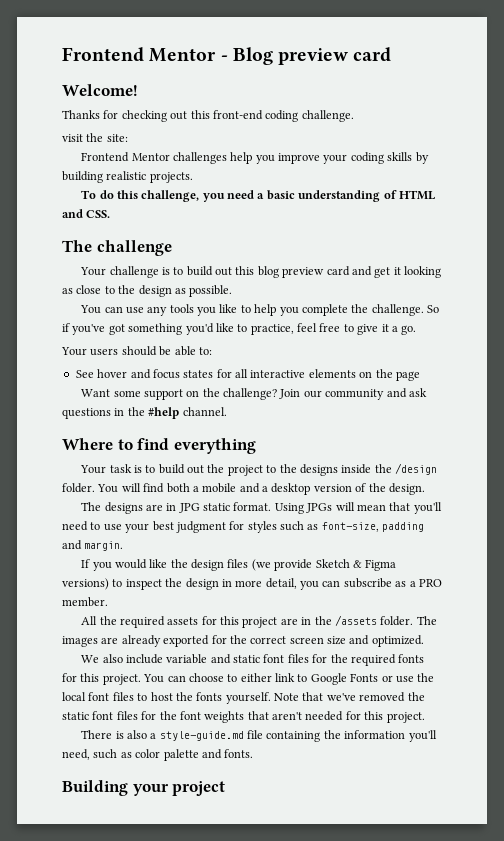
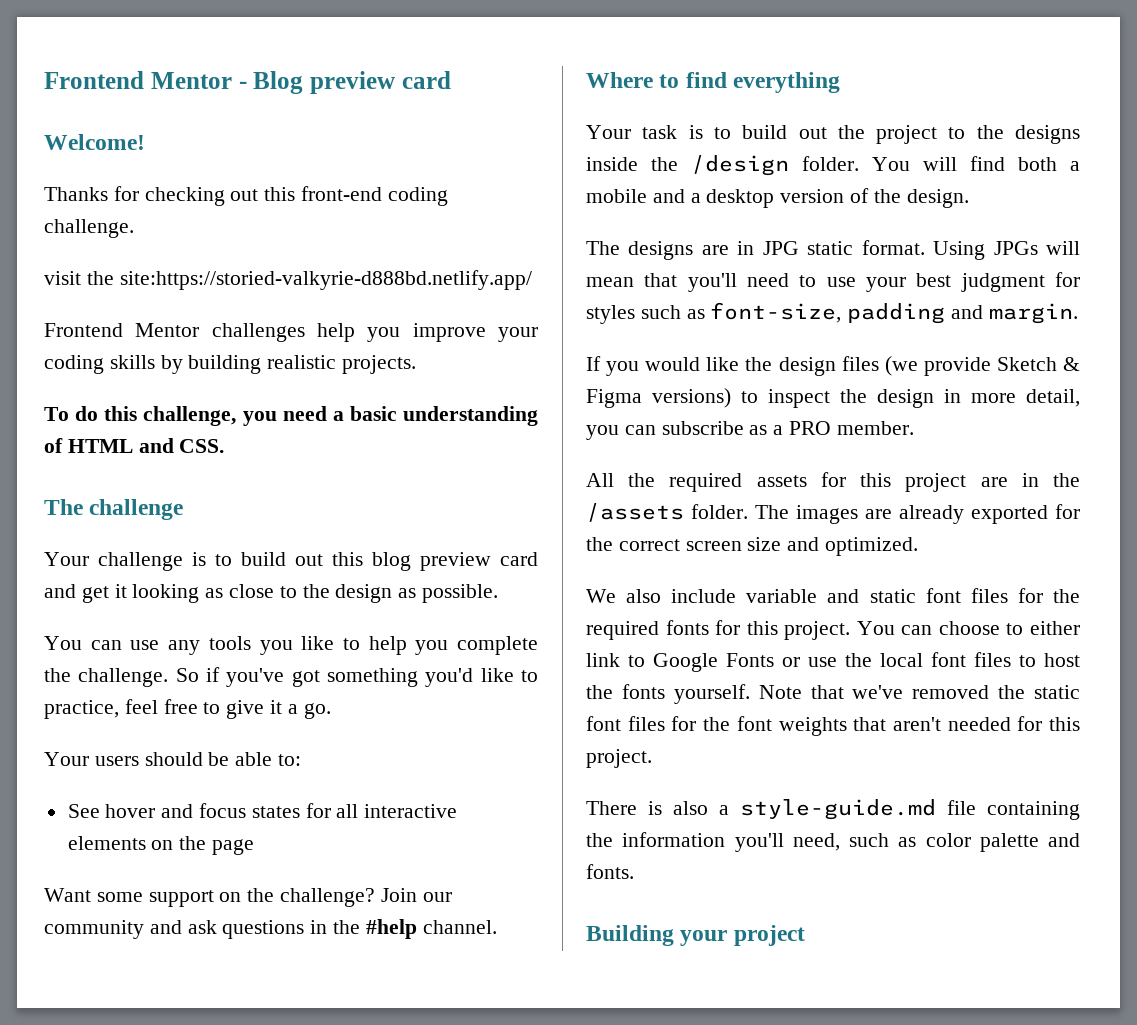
- visit the site:
+ visit the site:https://storied-valkyrie-d888bd.netlify.app/

